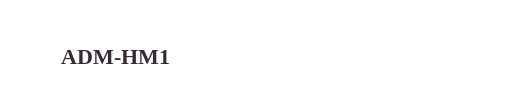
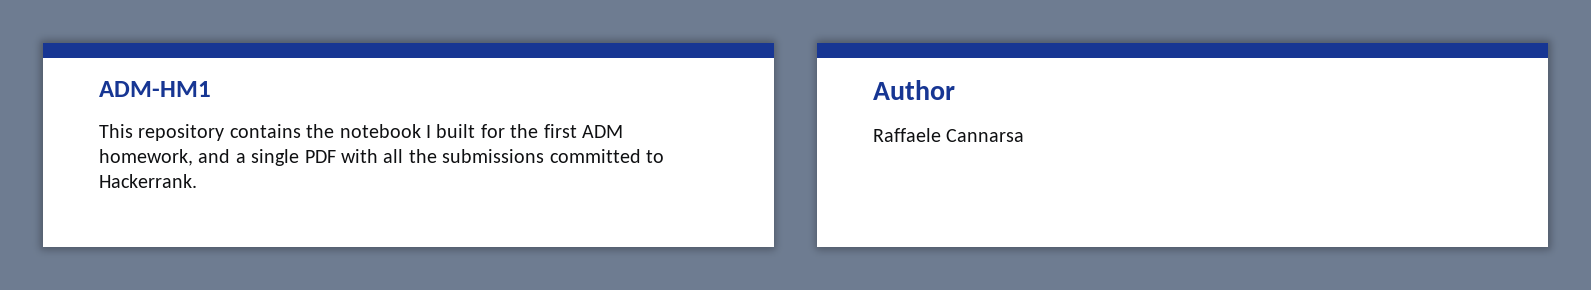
+ This repository contains the notebook I built for the first ADM homework, and a single PDF with all the submissions committed to Hackerrank.
+ Author
+ Raffaele Cannarsa

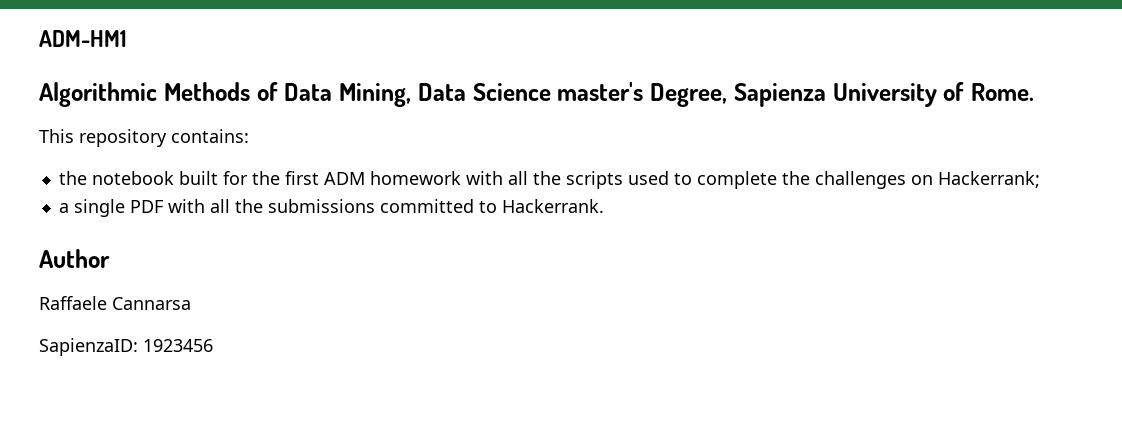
+ Algorithmic Methods of Data Mining, Data Science master's Degree, Sapienza University of Rome.
- This repository contains the notebook I built for the first ADM homework, and a single PDF with all the submissions committed to Hackerrank.
+ This repository contains:
+ the notebook built for the first ADM homework with all the scripts used to complete the challenges on Hackerrank;
+ a single PDF with all the submissions committed to Hackerrank.
+ SapienzaID: 1923456

